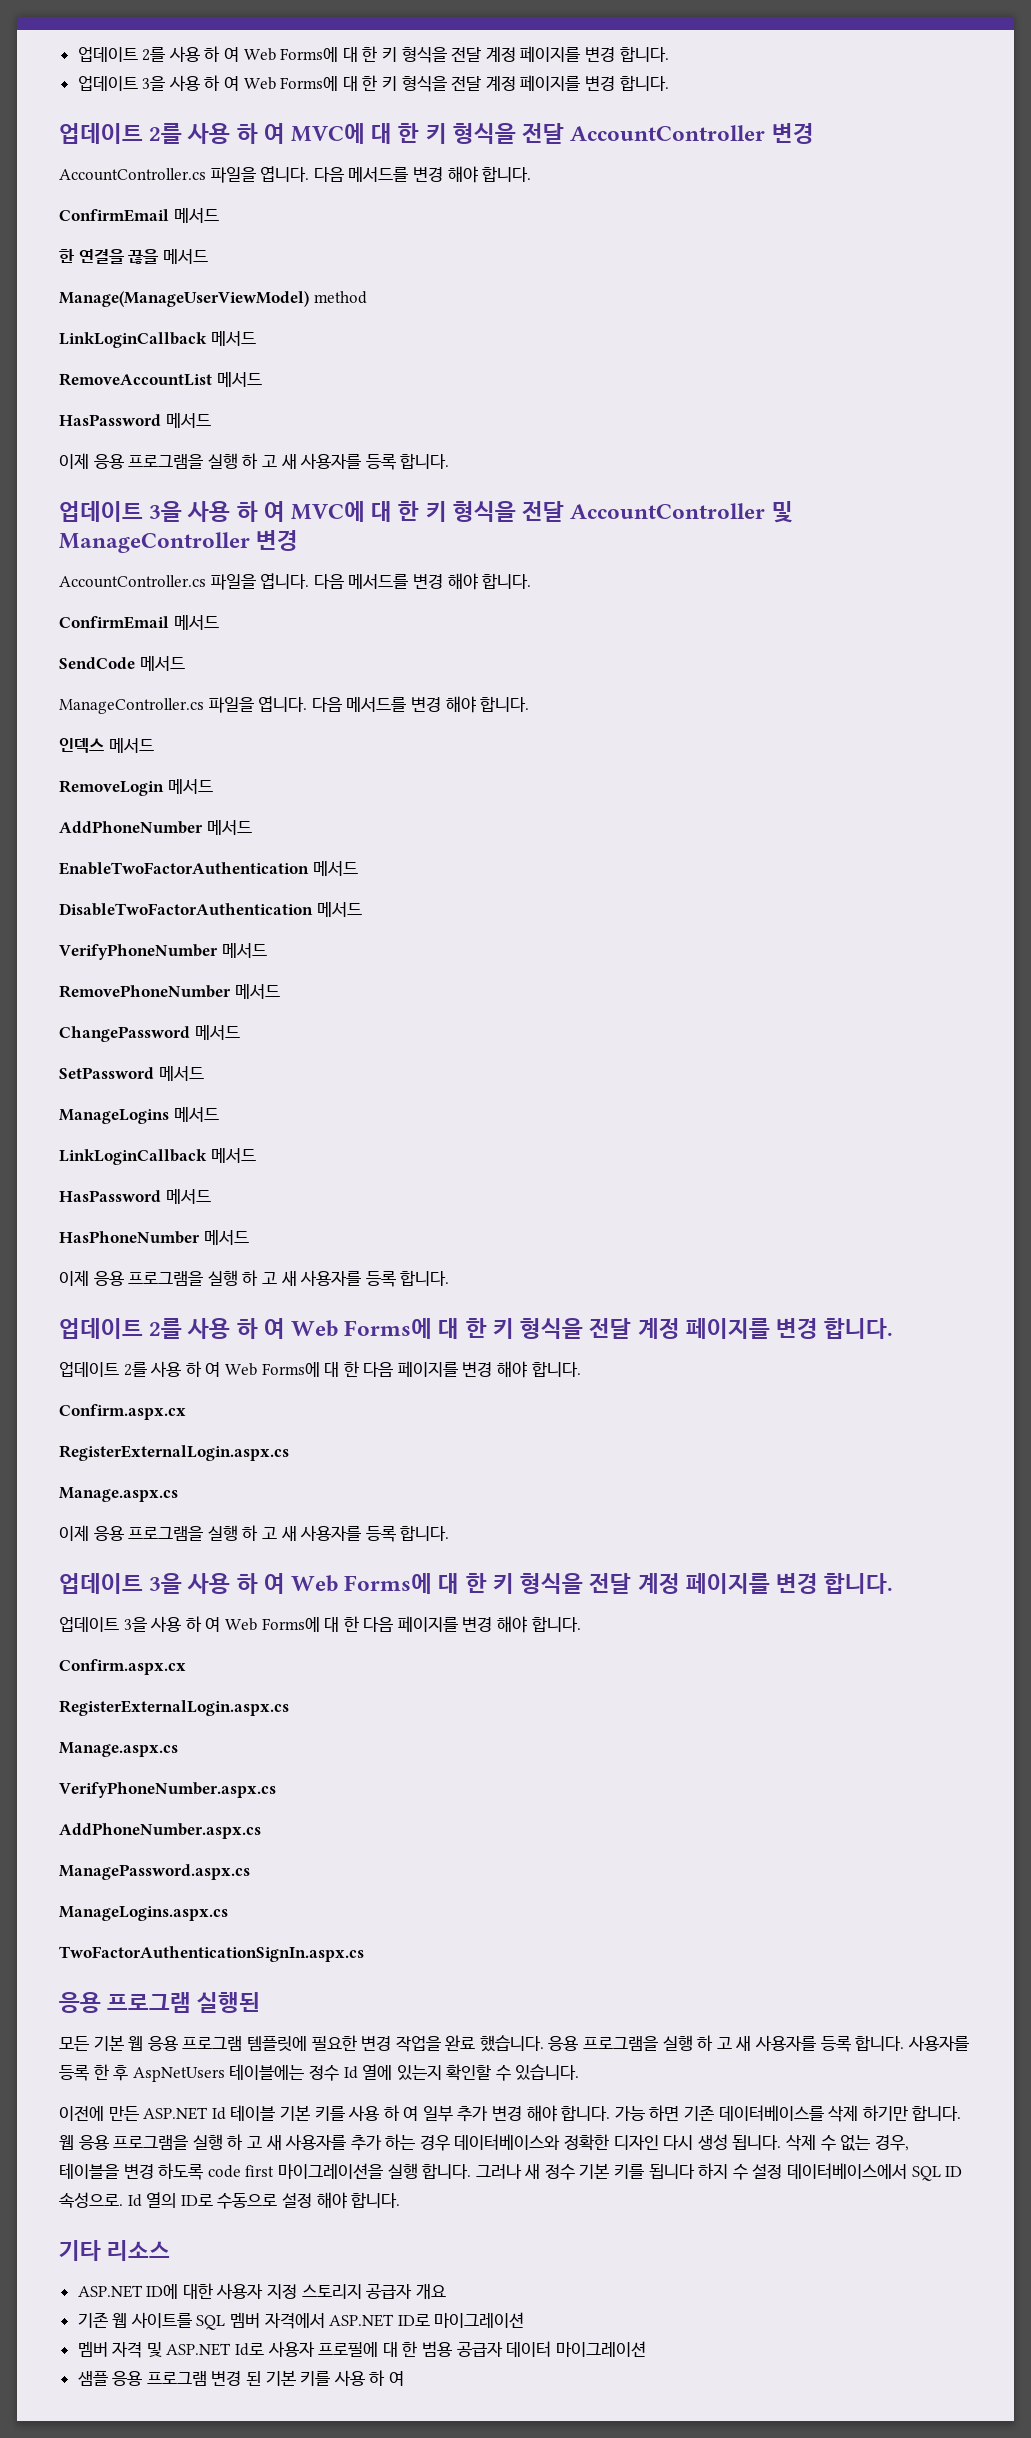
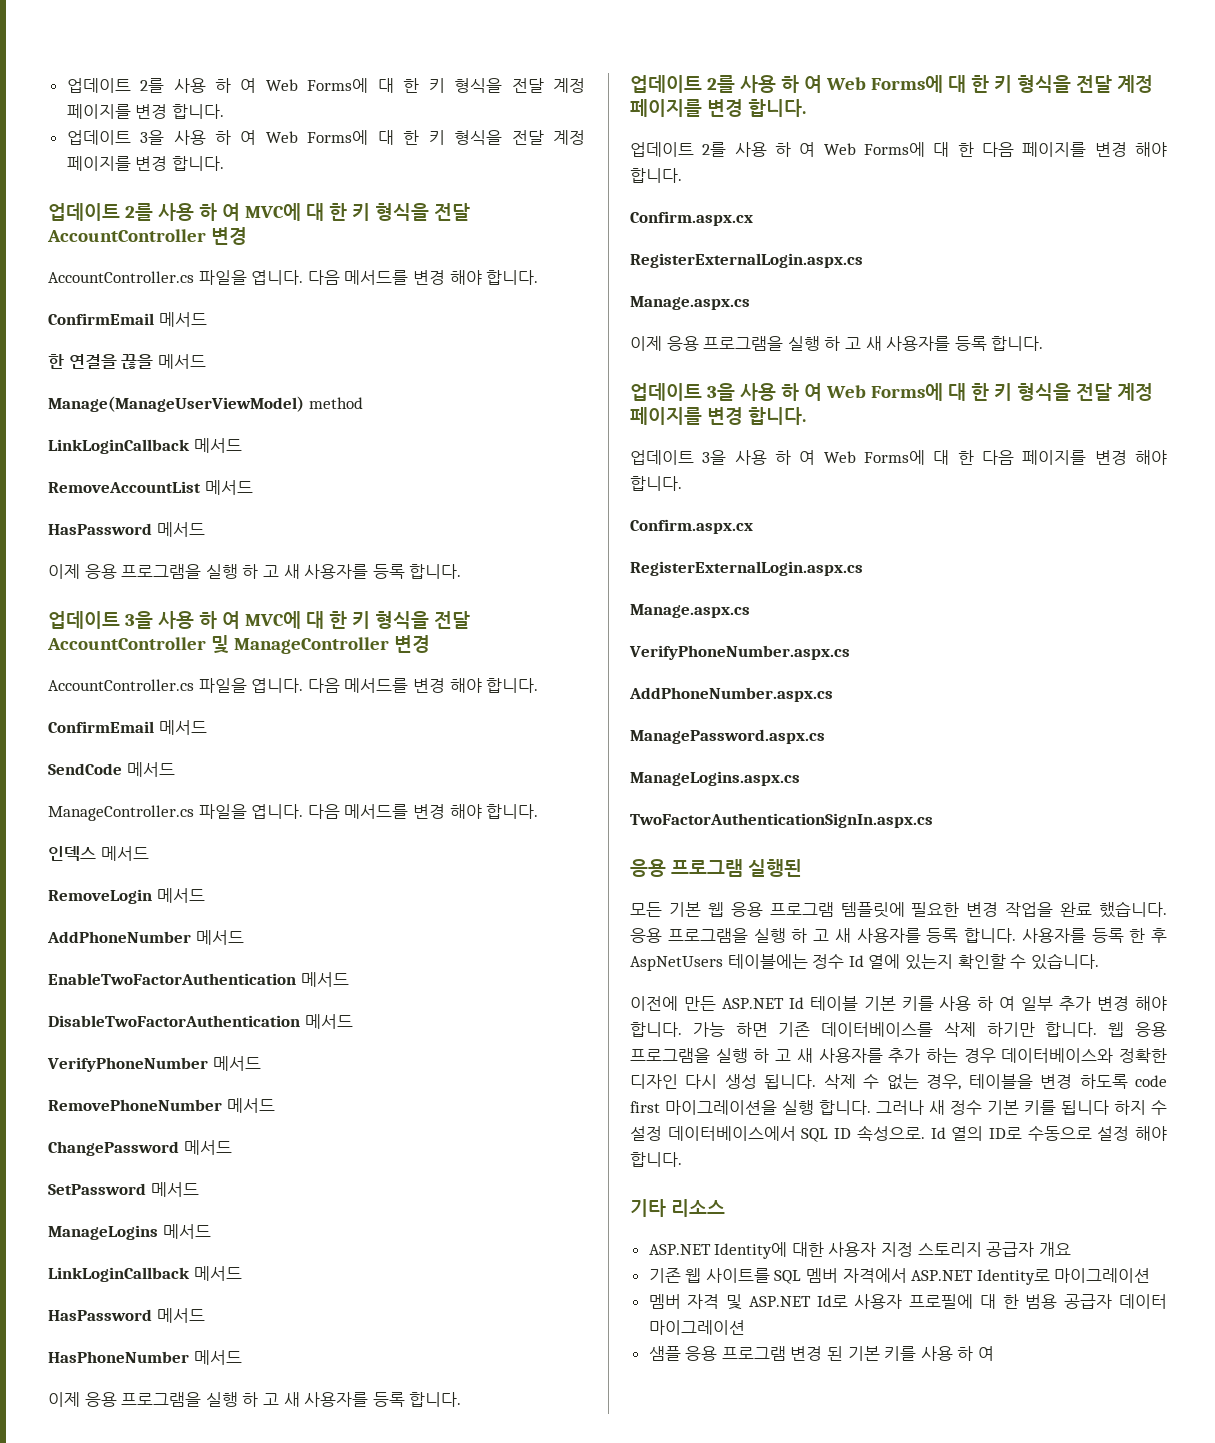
- ASP.NET ID에 대한 사용자 지정 스토리지 공급자 개요
+ ASP.NET Identity에 대한 사용자 지정 스토리지 공급자 개요
- 기존 웹 사이트를 SQL 멤버 자격에서 ASP.NET ID로 마이그레이션
+ 기존 웹 사이트를 SQL 멤버 자격에서 ASP.NET Identity로 마이그레이션

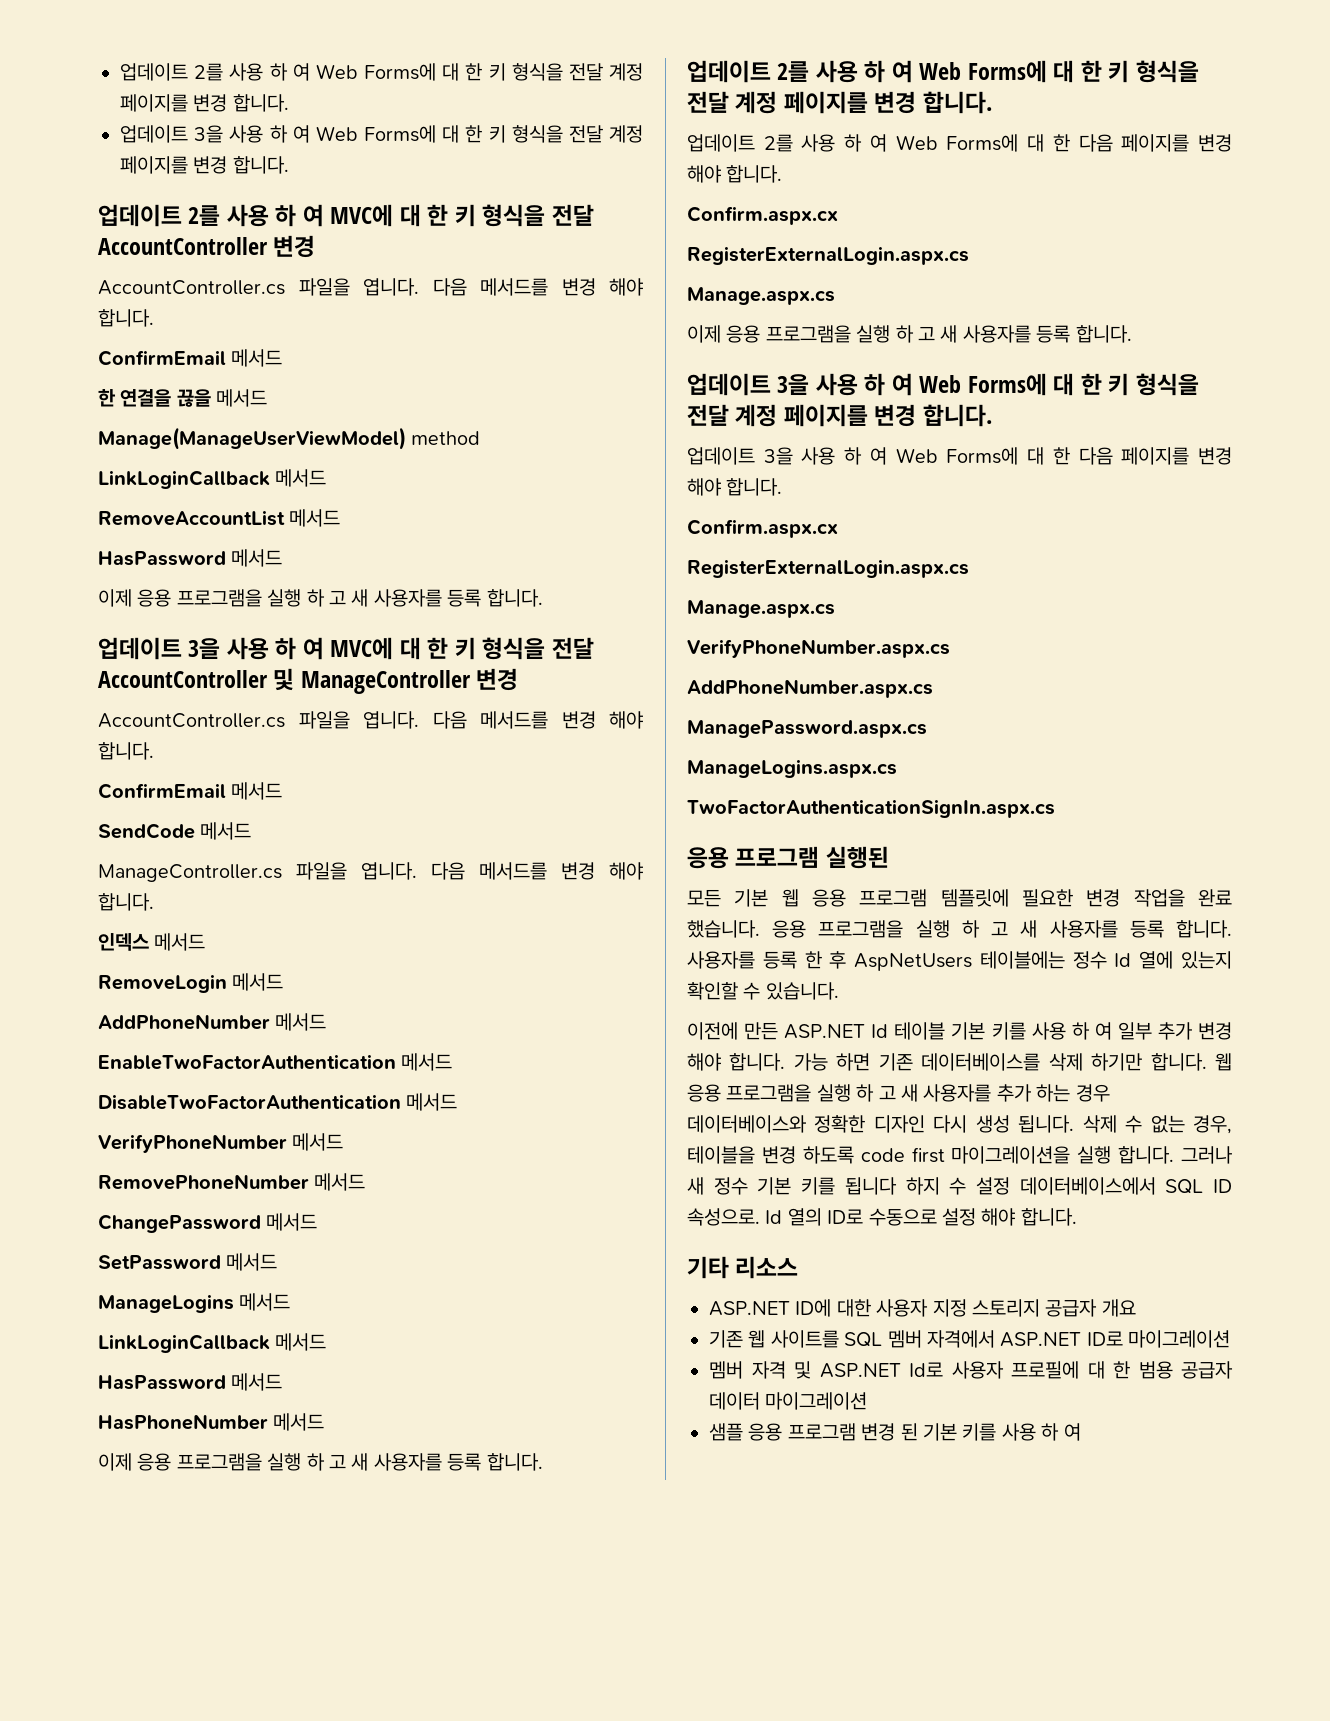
- ASP.NET Identity에 대한 사용자 지정 스토리지 공급자 개요
+ ASP.NET ID에 대한 사용자 지정 스토리지 공급자 개요
- 기존 웹 사이트를 SQL 멤버 자격에서 ASP.NET Identity로 마이그레이션
+ 기존 웹 사이트를 SQL 멤버 자격에서 ASP.NET ID로 마이그레이션

